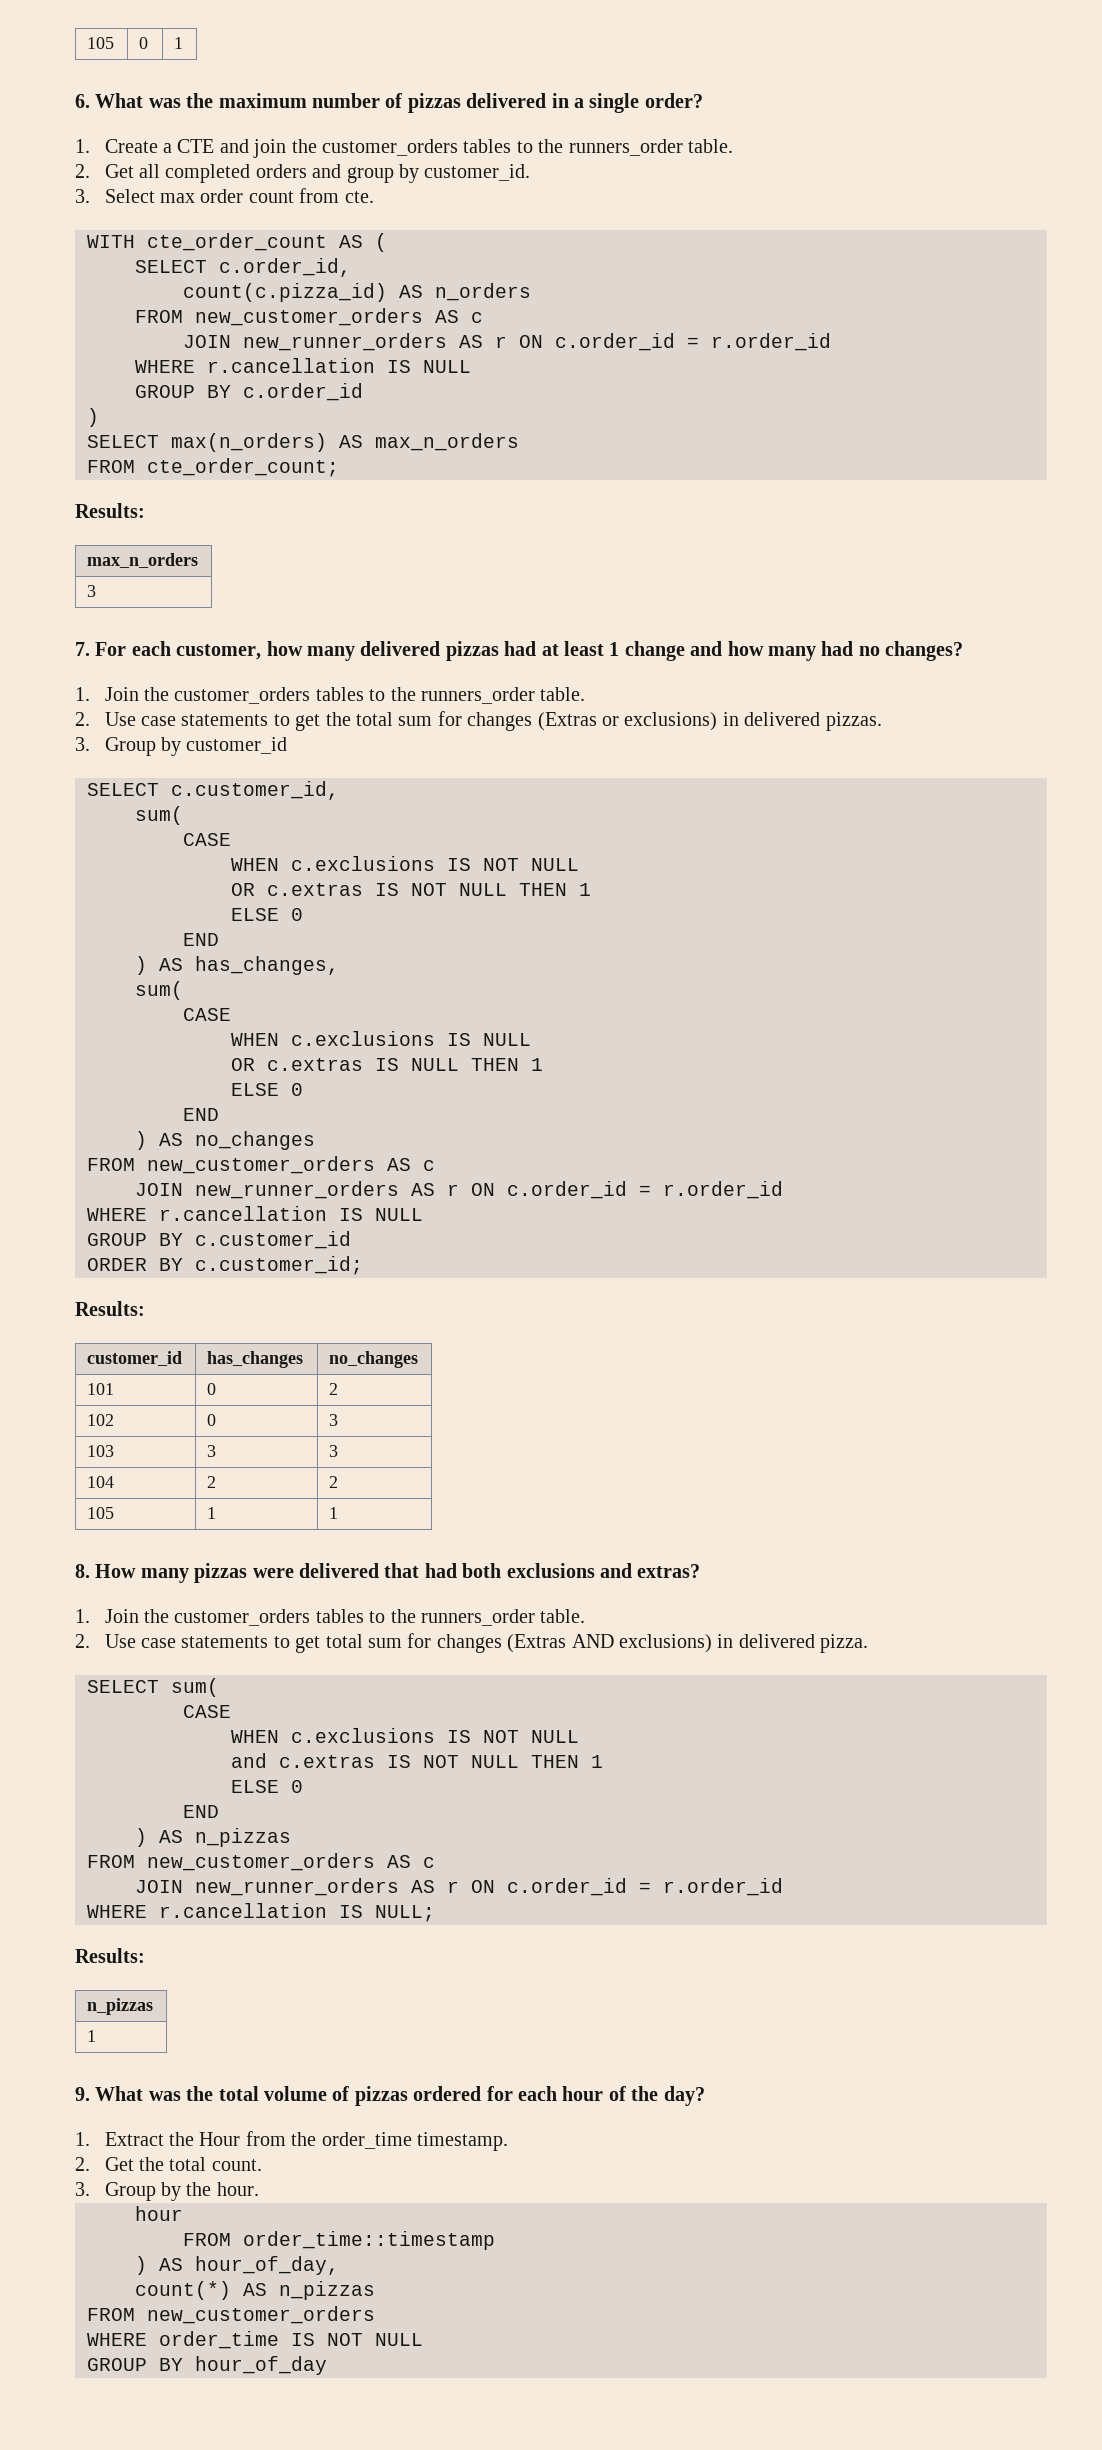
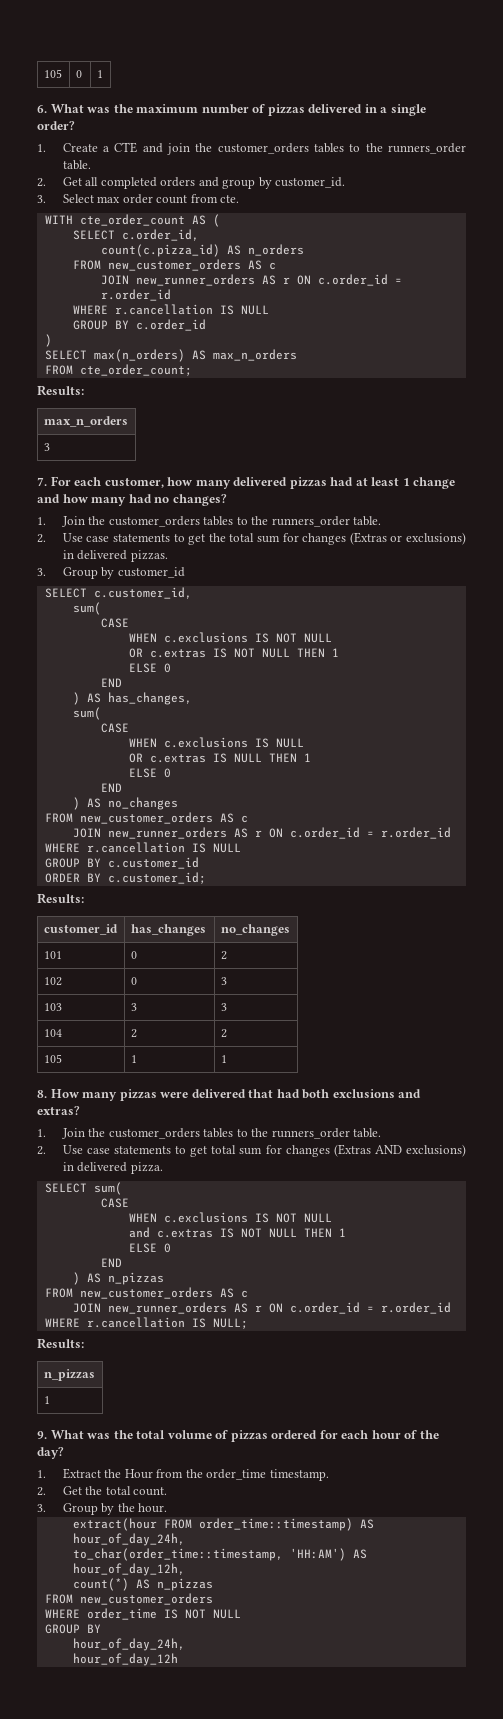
  3. Group by the hour.
- hour
- FROM order_time::timestamp
- ) AS hour_of_day,
+ extract(hour FROM order_time::timestamp) AS hour_of_day_24h,
+ to_char(order_time::timestamp, 'HH:AM') AS hour_of_day_12h,
  WHERE order_time IS NOT NULL
- GROUP BY hour_of_day
+ GROUP BY
+ hour_of_day_24h,
+ hour_of_day_12h

